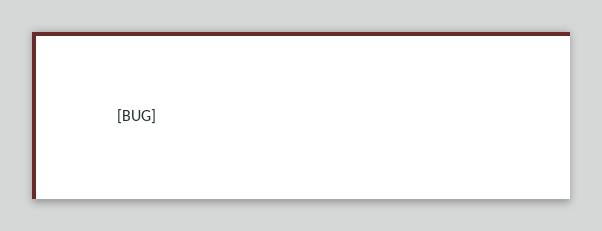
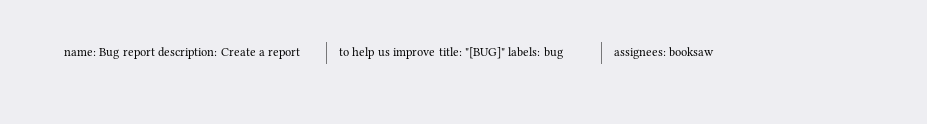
- [BUG]
+ name: Bug report description: Create a report to help us improve title: "[BUG]" labels: bug assignees: booksaw

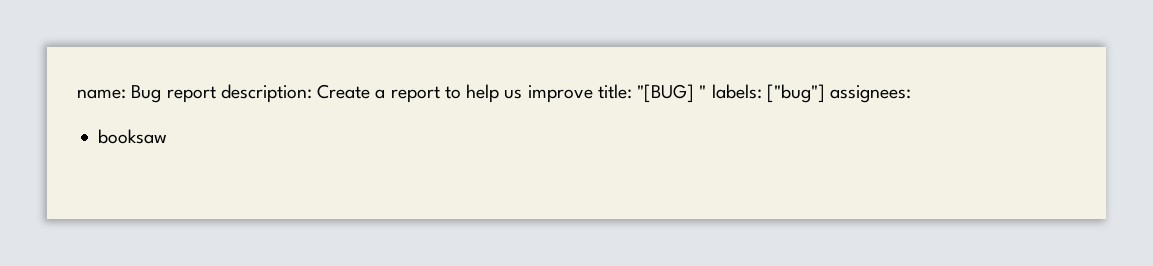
- name: Bug report description: Create a report to help us improve title: "[BUG]" labels: bug assignees: booksaw
+ name: Bug report description: Create a report to help us improve title: "[BUG] " labels: ["bug"] assignees:
+ booksaw

